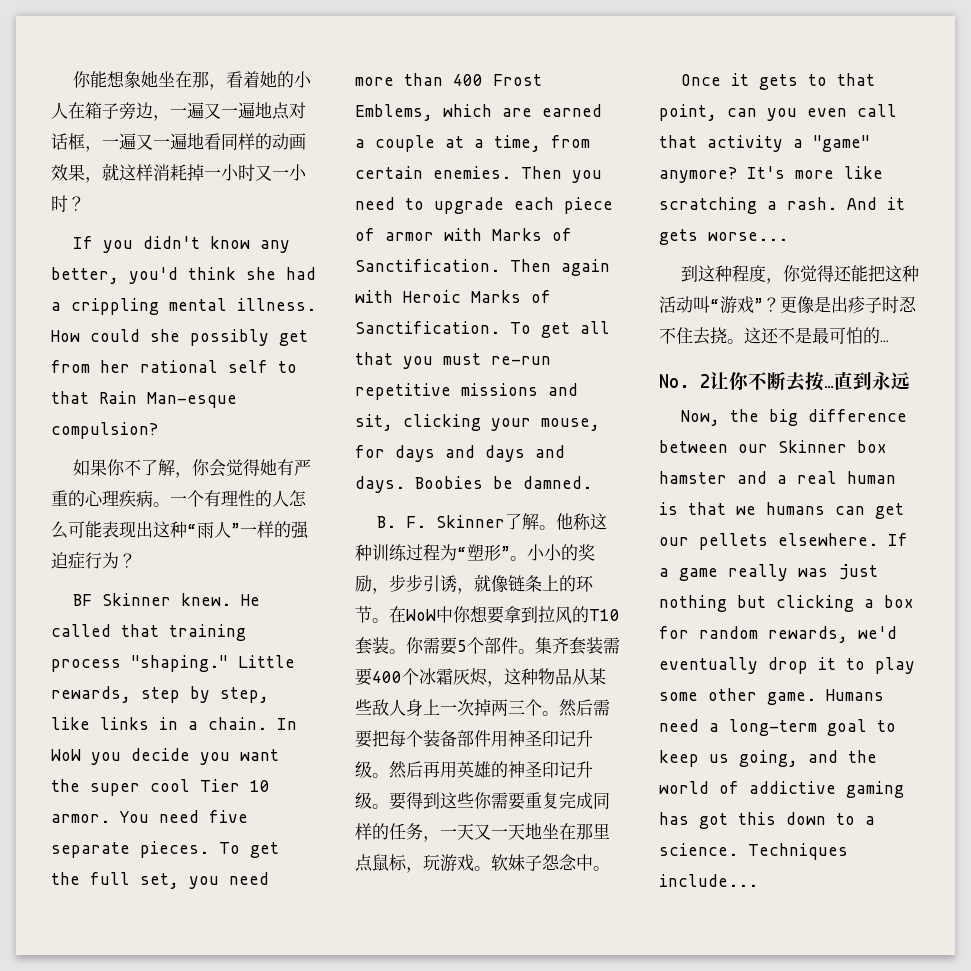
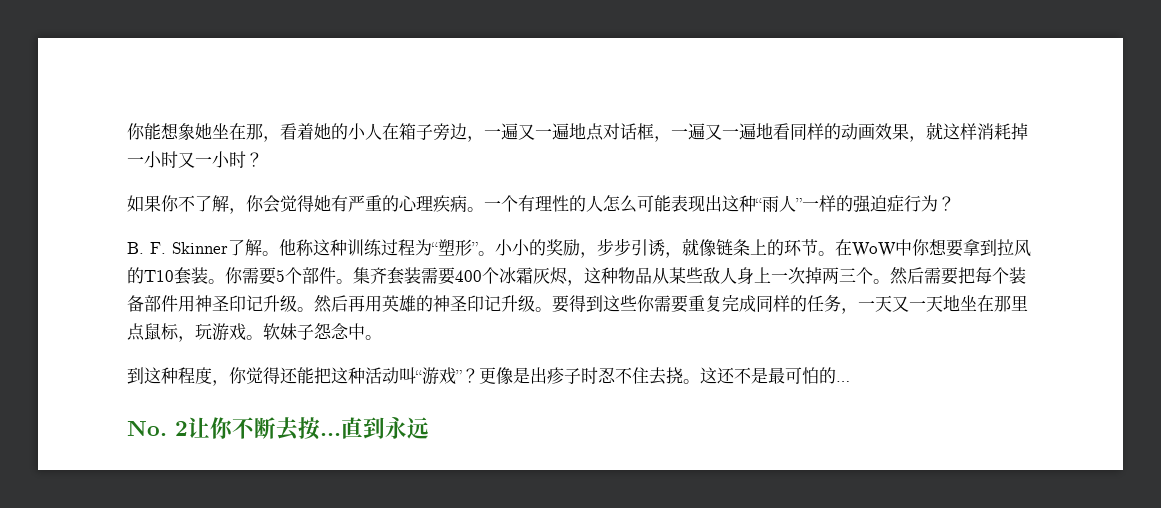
- If you didn't know any better, you'd think she had a crippling mental illness. How could she possibly get from her rational self to that Rain Man-esque compulsion?
- BF Skinner knew. He called that training process "shaping." Little rewards, step by step, like links in a chain. In WoW you decide you want the super cool Tier 10 armor. You need five separate pieces. To get the full set, you need more than 400 Frost Emblems, which are earned a couple at a time, from certain enemies. Then you need to upgrade each piece of armor with Marks of Sanctification. Then again with Heroic Marks of Sanctification. To get all that you must re-run repetitive missions and sit, clicking your mouse, for days and days and days. Boobies be damned.
- Once it gets to that point, can you even call that activity a "game" anymore? It's more like scratching a rash. And it gets worse...
- Now, the big difference between our Skinner box hamster and a real human is that we humans can get our pellets elsewhere. If a game really was just nothing but clicking a box for random rewards, we'd eventually drop it to play some other game. Humans need a long-term goal to keep us going, and the world of addictive gaming has got this down to a science. Techniques include...

